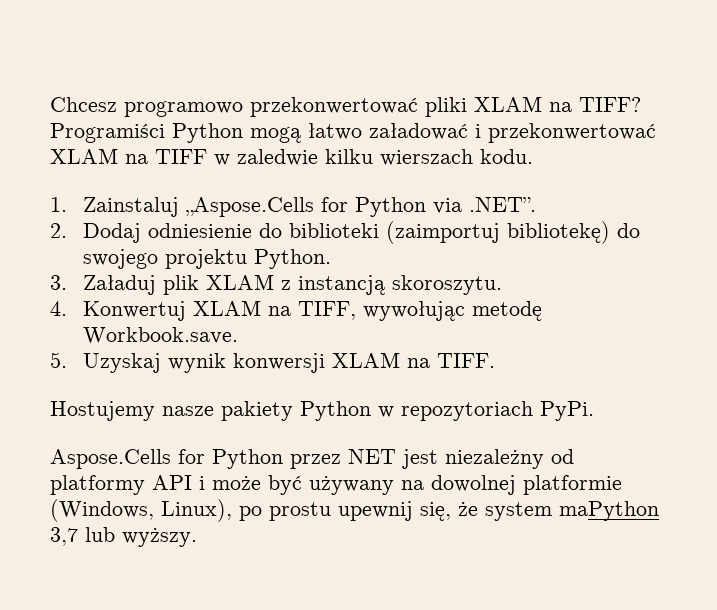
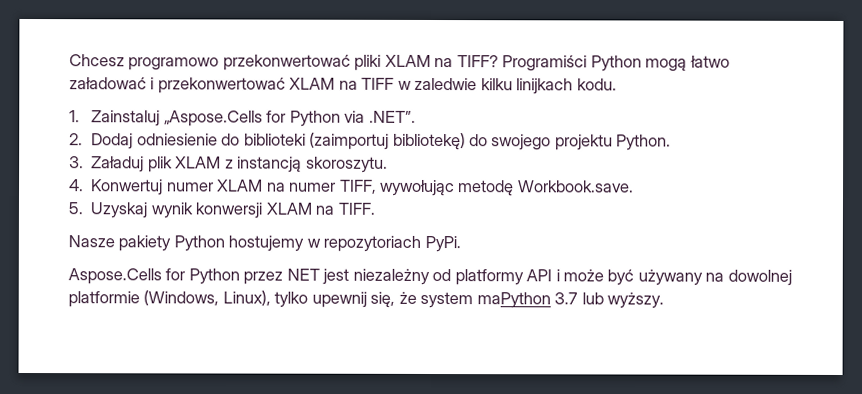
- Programiści Python mogą łatwo załadować i przekonwertować XLAM na TIFF w zaledwie kilku wierszach kodu.
+ Programiści Python mogą łatwo załadować i przekonwertować XLAM na TIFF w zaledwie kilku linijkach kodu.
- 4. Konwertuj XLAM na TIFF, wywołując metodę Workbook.save.
+ 4. Konwertuj numer XLAM na numer TIFF, wywołując metodę Workbook.save.
- Hostujemy nasze pakiety Python w repozytoriach PyPi.
+ Nasze pakiety Python hostujemy w repozytoriach PyPi.
- Aspose.Cells for Python przez NET jest niezależny od platformy API i może być używany na dowolnej platformie (Windows, Linux), po prostu upewnij się, że system maPython 3,7 lub wyższy.
+ Aspose.Cells for Python przez NET jest niezależny od platformy API i może być używany na dowolnej platformie (Windows, Linux), tylko upewnij się, że system maPython 3.7 lub wyższy.

